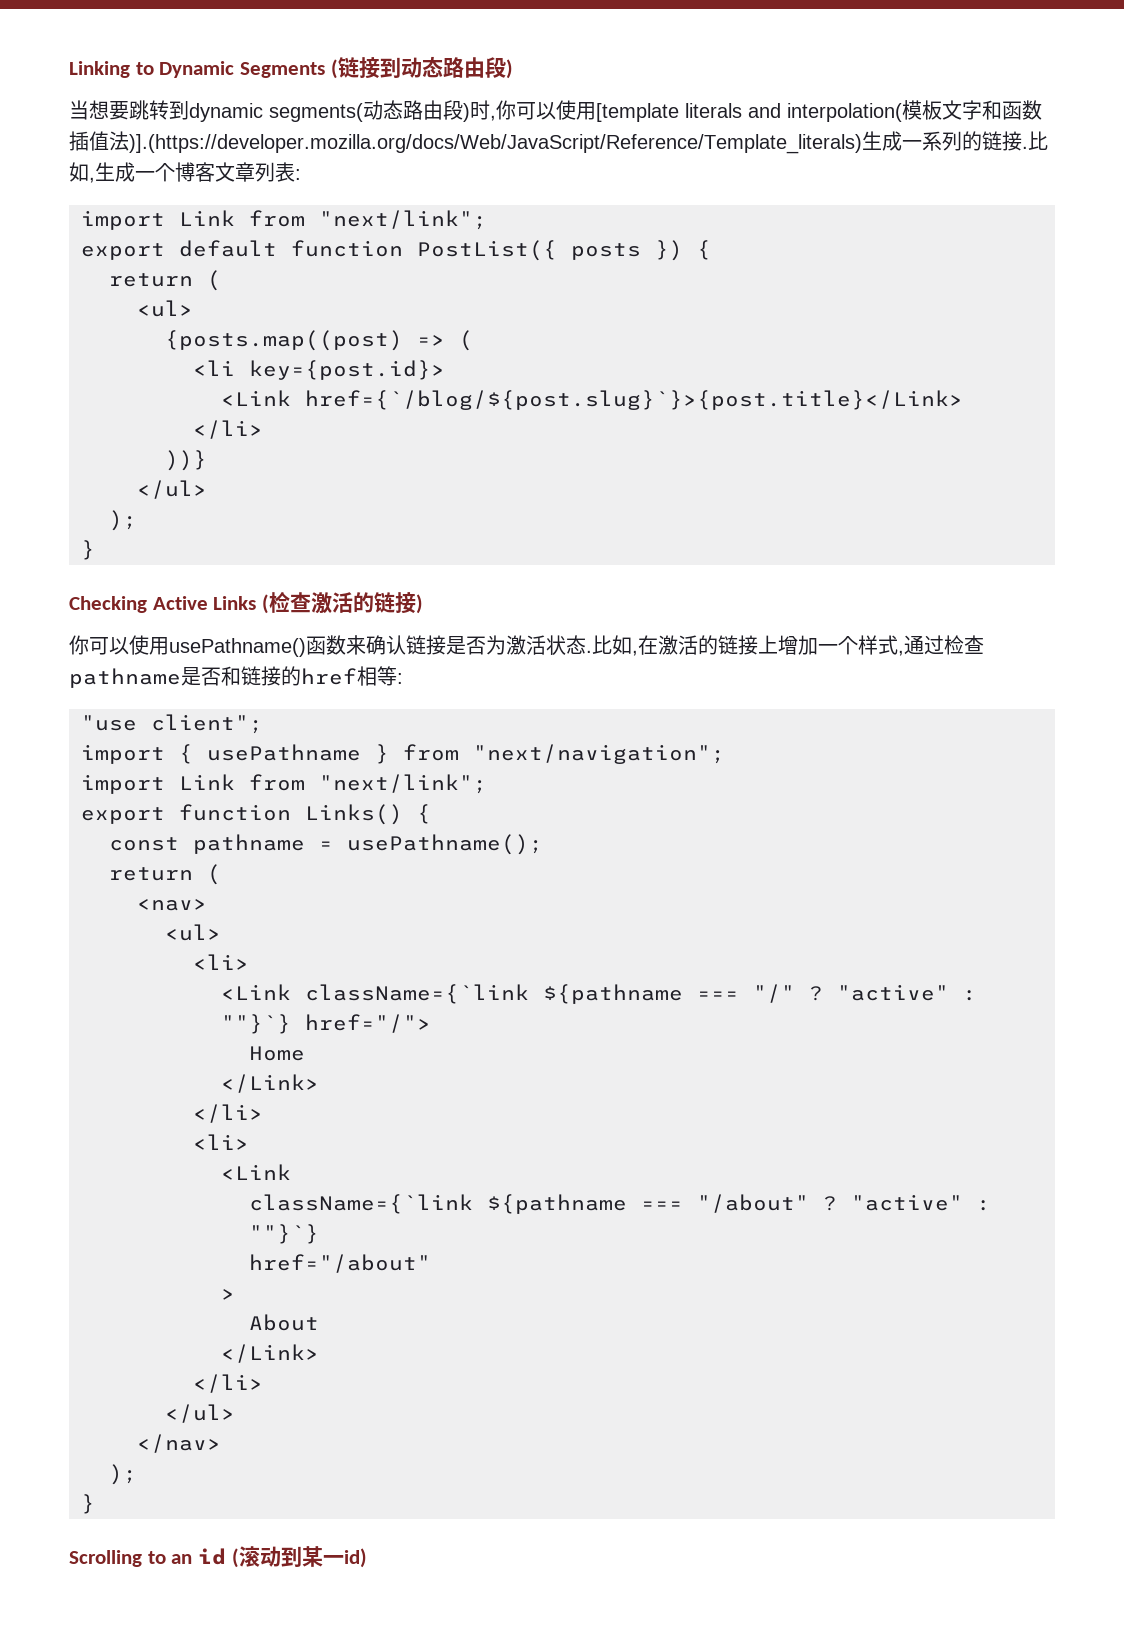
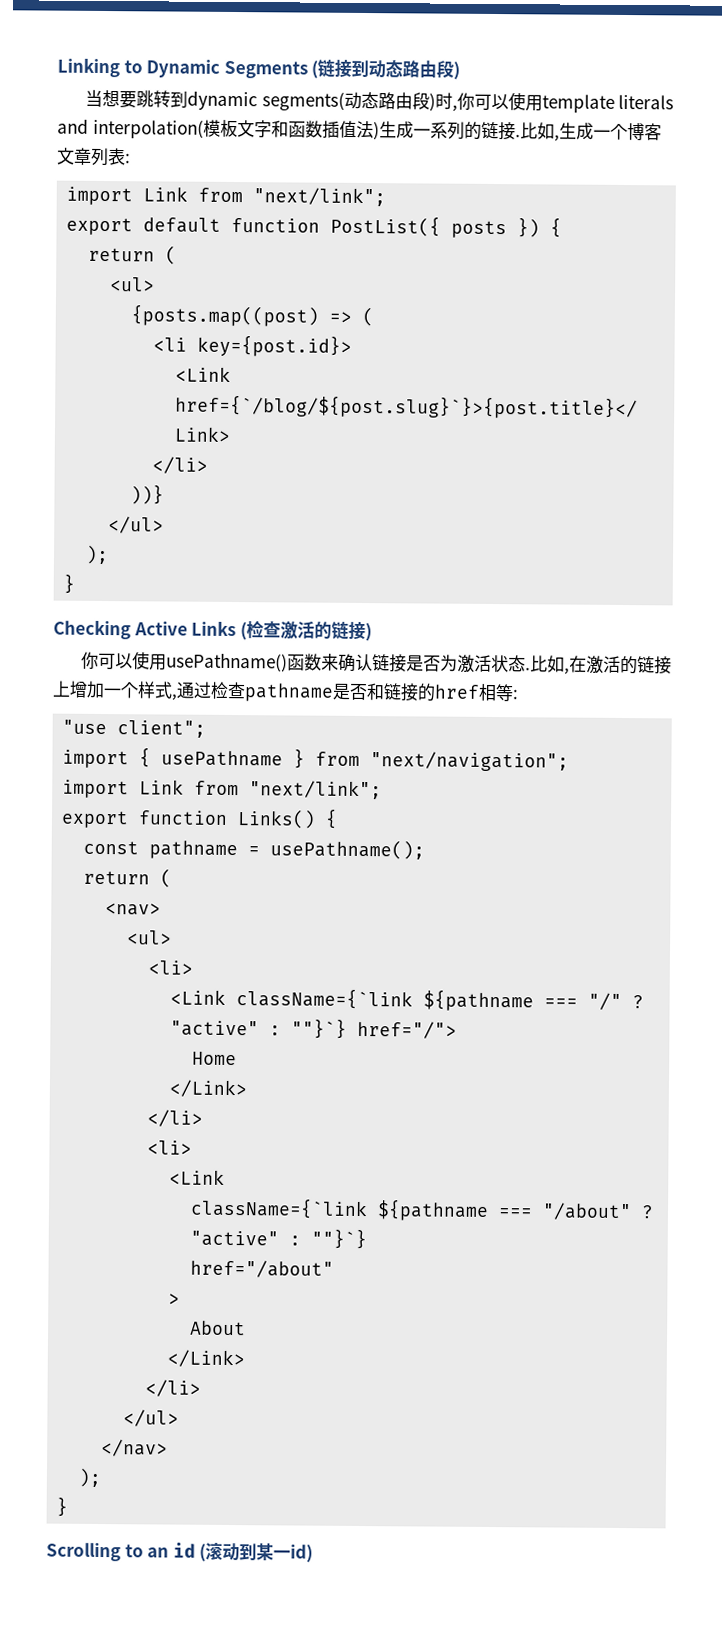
- 当想要跳转到dynamic segments(动态路由段)时,你可以使用[template literals and interpolation(模板文字和函数插值法)].(https://developer.mozilla.org/docs/Web/JavaScript/Reference/Template_literals)生成一系列的链接.
+ 当想要跳转到dynamic segments(动态路由段)时,你可以使用template literals and interpolation(模板文字和函数插值法)生成一系列的链接.

